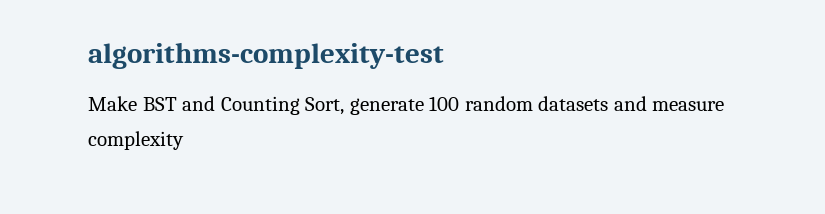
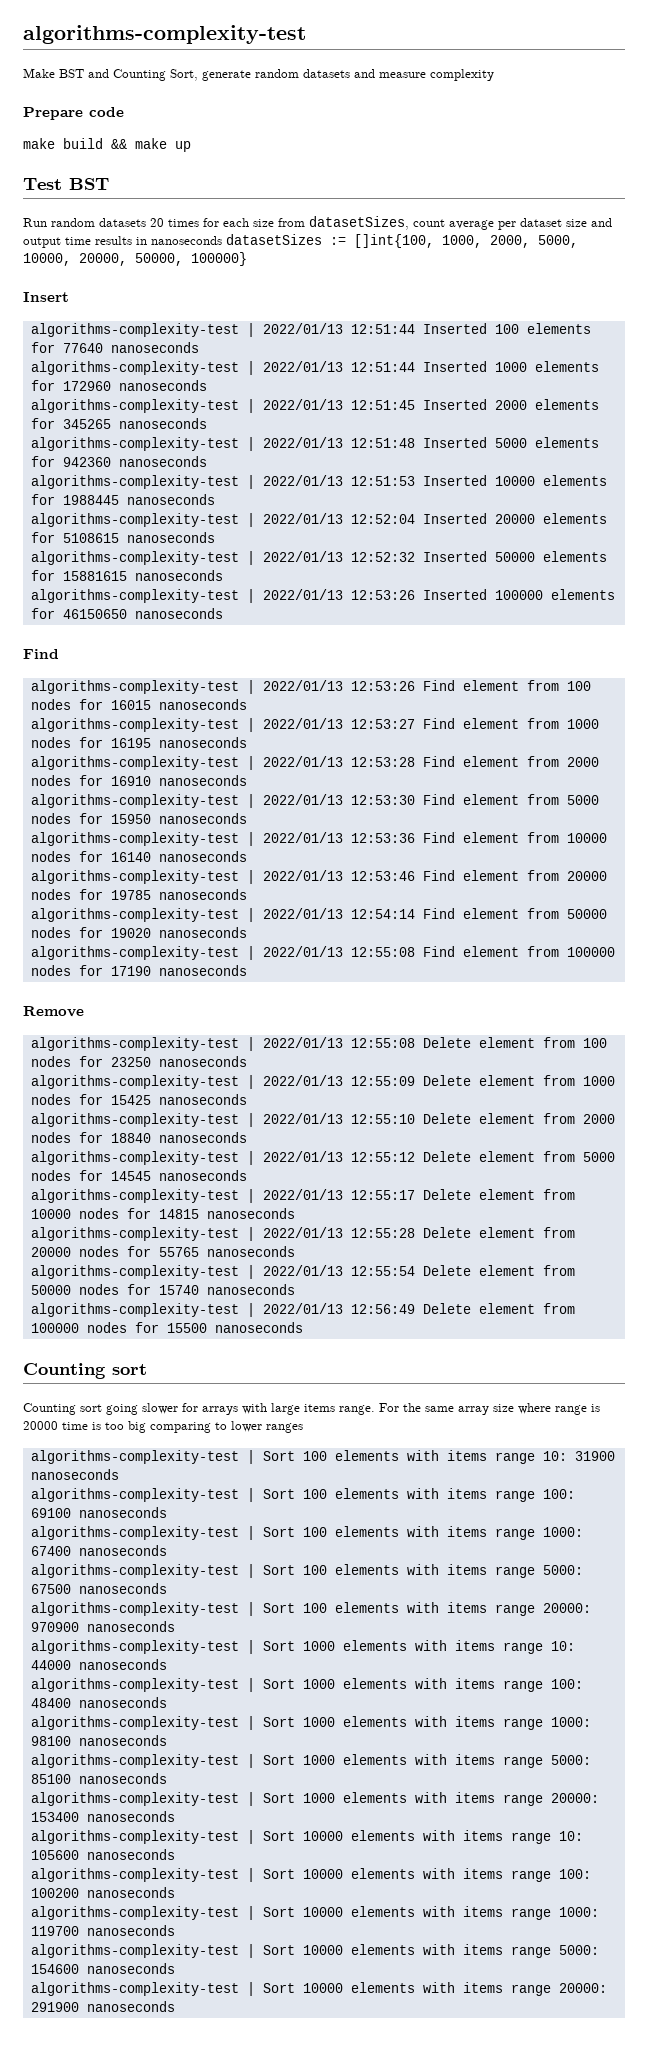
- Make BST and Counting Sort, generate 100 random datasets and measure complexity
+ Make BST and Counting Sort, generate random datasets and measure complexity
+ Prepare code
+ make build && make up
+ Test BST
+ Run random datasets 20 times for each size from datasetSizes, count average per dataset size and output time results in nanoseconds datasetSizes := []int{100, 1000, 2000, 5000, 10000, 20000, 50000, 100000}
+ Insert
+ algorithms-complexity-test | 2022/01/13 12:51:44 Inserted 100 elements for 77640 nanoseconds
+ algorithms-complexity-test | 2022/01/13 12:51:44 Inserted 1000 elements for 172960 nanoseconds
+ algorithms-complexity-test | 2022/01/13 12:51:45 Inserted 2000 elements for 345265 nanoseconds
+ algorithms-complexity-test | 2022/01/13 12:51:48 Inserted 5000 elements for 942360 nanoseconds
+ algorithms-complexity-test | 2022/01/13 12:51:53 Inserted 10000 elements for 1988445 nanoseconds
+ algorithms-complexity-test | 2022/01/13 12:52:04 Inserted 20000 elements for 5108615 nanoseconds
+ algorithms-complexity-test | 2022/01/13 12:52:32 Inserted 50000 elements for 15881615 nanoseconds
+ algorithms-complexity-test | 2022/01/13 12:53:26 Inserted 100000 elements for 46150650 nanoseconds
+ Find
+ algorithms-complexity-test | 2022/01/13 12:53:26 Find element from 100 nodes for 16015 nanoseconds
+ algorithms-complexity-test | 2022/01/13 12:53:27 Find element from 1000 nodes for 16195 nanoseconds
+ algorithms-complexity-test | 2022/01/13 12:53:28 Find element from 2000 nodes for 16910 nanoseconds
+ algorithms-complexity-test | 2022/01/13 12:53:30 Find element from 5000 nodes for 15950 nanoseconds
+ algorithms-complexity-test | 2022/01/13 12:53:36 Find element from 10000 nodes for 16140 nanoseconds
+ algorithms-complexity-test | 2022/01/13 12:53:46 Find element from 20000 nodes for 19785 nanoseconds
+ algorithms-complexity-test | 2022/01/13 12:54:14 Find element from 50000 nodes for 19020 nanoseconds
+ algorithms-complexity-test | 2022/01/13 12:55:08 Find element from 100000 nodes for 17190 nanoseconds
+ Remove
+ algorithms-complexity-test | 2022/01/13 12:55:08 Delete element from 100 nodes for 23250 nanoseconds
+ algorithms-complexity-test | 2022/01/13 12:55:09 Delete element from 1000 nodes for 15425 nanoseconds
+ algorithms-complexity-test | 2022/01/13 12:55:10 Delete element from 2000 nodes for 18840 nanoseconds
+ algorithms-complexity-test | 2022/01/13 12:55:12 Delete element from 5000 nodes for 14545 nanoseconds
+ algorithms-complexity-test | 2022/01/13 12:55:17 Delete element from 10000 nodes for 14815 nanoseconds
+ algorithms-complexity-test | 2022/01/13 12:55:28 Delete element from 20000 nodes for 55765 nanoseconds
+ algorithms-complexity-test | 2022/01/13 12:55:54 Delete element from 50000 nodes for 15740 nanoseconds
+ algorithms-complexity-test | 2022/01/13 12:56:49 Delete element from 100000 nodes for 15500 nanoseconds
+ Counting sort
+ Counting sort going slower for arrays with large items range. For the same array size where range is 20000 time is too big comparing to lower ranges
+ algorithms-complexity-test | Sort 100 elements with items range 10: 31900 nanoseconds
+ algorithms-complexity-test | Sort 100 elements with items range 100: 69100 nanoseconds
+ algorithms-complexity-test | Sort 100 elements with items range 1000: 67400 nanoseconds
+ algorithms-complexity-test | Sort 100 elements with items range 5000: 67500 nanoseconds
+ algorithms-complexity-test | Sort 100 elements with items range 20000: 970900 nanoseconds
+ algorithms-complexity-test | Sort 1000 elements with items range 10: 44000 nanoseconds
+ algorithms-complexity-test | Sort 1000 elements with items range 100: 48400 nanoseconds
+ algorithms-complexity-test | Sort 1000 elements with items range 1000: 98100 nanoseconds
+ algorithms-complexity-test | Sort 1000 elements with items range 5000: 85100 nanoseconds
+ algorithms-complexity-test | Sort 1000 elements with items range 20000: 153400 nanoseconds
+ algorithms-complexity-test | Sort 10000 elements with items range 10: 105600 nanoseconds
+ algorithms-complexity-test | Sort 10000 elements with items range 100: 100200 nanoseconds
+ algorithms-complexity-test | Sort 10000 elements with items range 1000: 119700 nanoseconds
+ algorithms-complexity-test | Sort 10000 elements with items range 5000: 154600 nanoseconds
+ algorithms-complexity-test | Sort 10000 elements with items range 20000: 291900 nanoseconds

